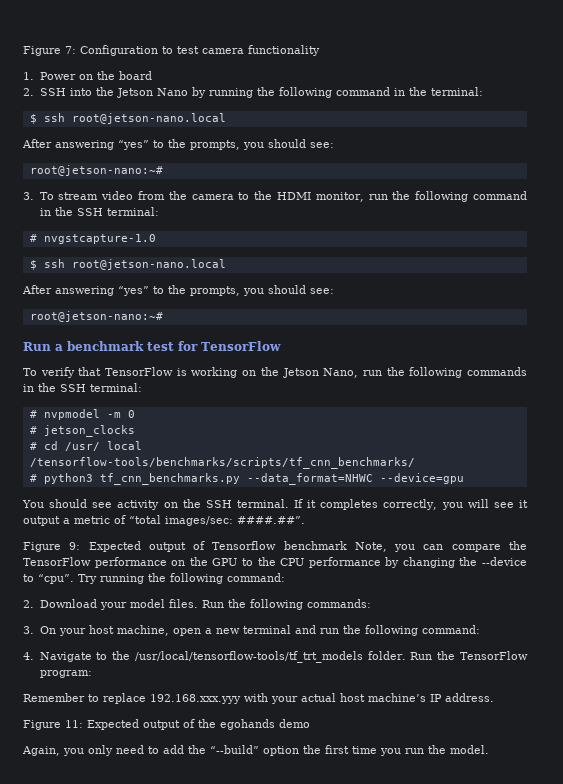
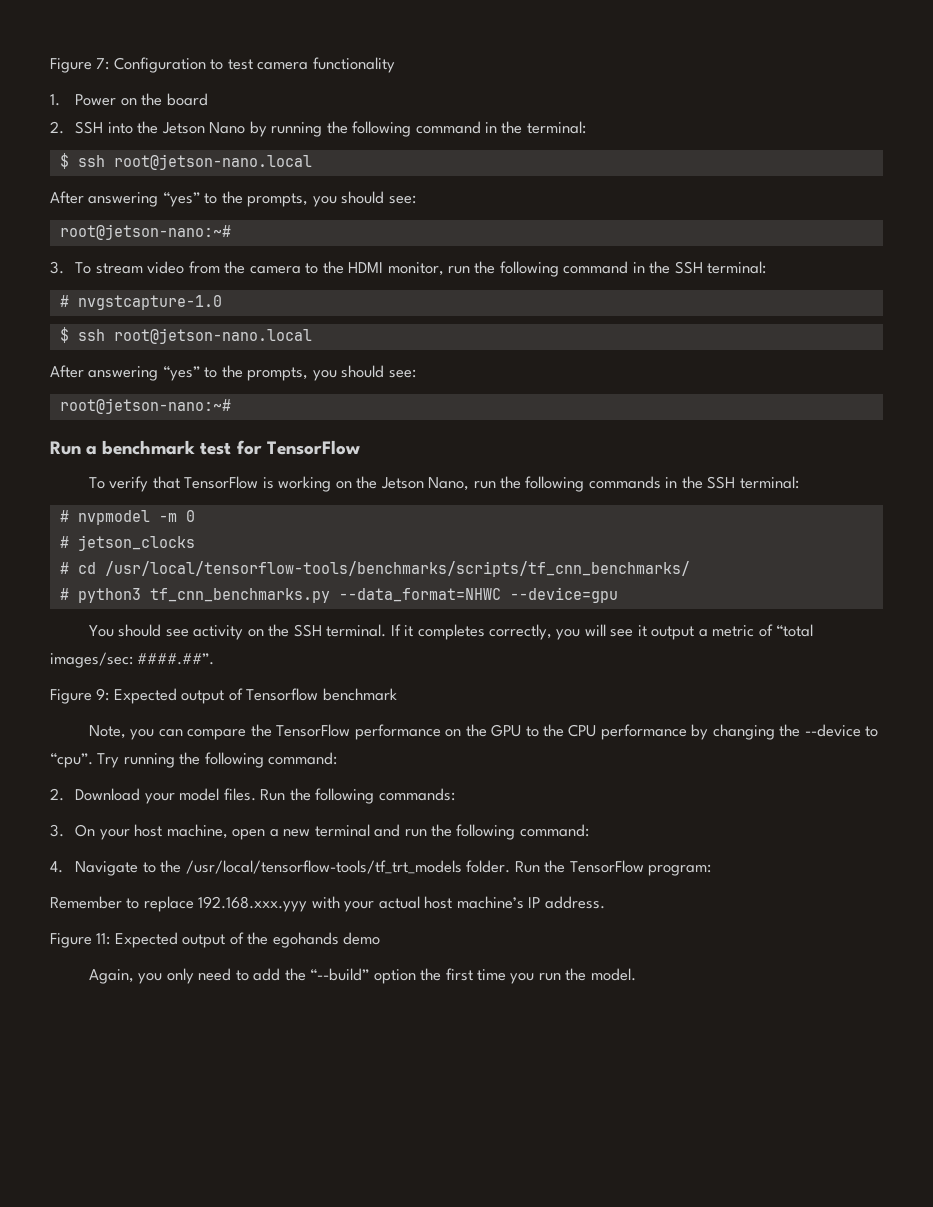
- # cd /usr/ local /tensorflow-tools/benchmarks/scripts/tf_cnn_benchmarks/
+ # cd /usr/local/tensorflow-tools/benchmarks/scripts/tf_cnn_benchmarks/
- Figure 9: Expected output of Tensorflow benchmark Note, you can compare the TensorFlow performance on the GPU to the CPU performance by changing the --device to “cpu”.
+ Figure 9: Expected output of Tensorflow benchmark
+ Note, you can compare the TensorFlow performance on the GPU to the CPU performance by changing the --device to “cpu”.

